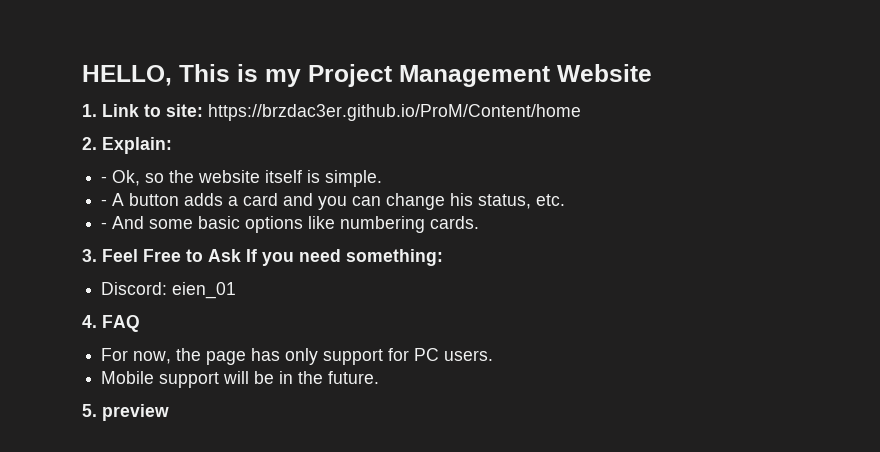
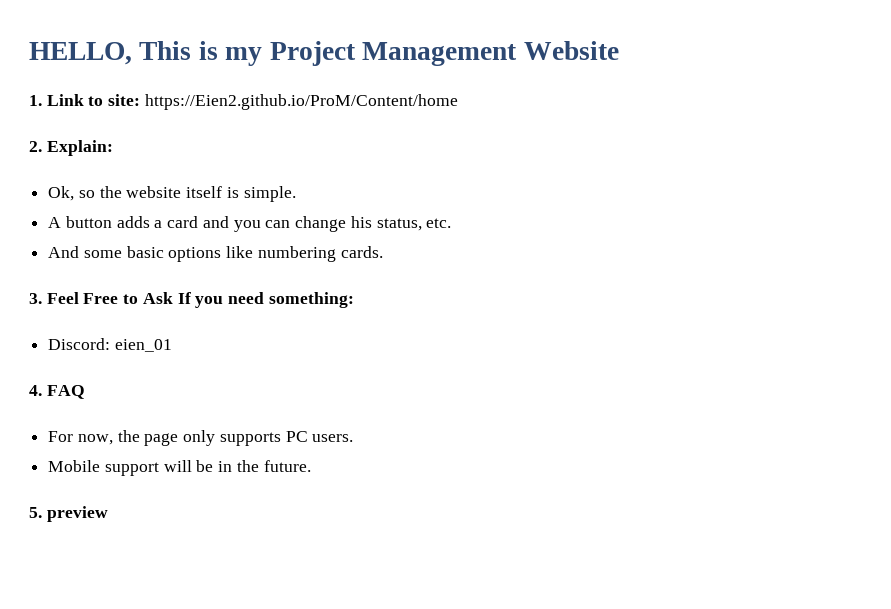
- 1. Link to site: https://brzdac3er.github.io/ProM/Content/home
+ 1. Link to site: https://Eien2.github.io/ProM/Content/home
- - Ok, so the website itself is simple.
+ Ok, so the website itself is simple.
- - A button adds a card and you can change his status, etc.
+ A button adds a card and you can change his status, etc.
- - And some basic options like numbering cards.
+ And some basic options like numbering cards.
- For now, the page has only support for PC users.
+ For now, the page only supports PC users.

